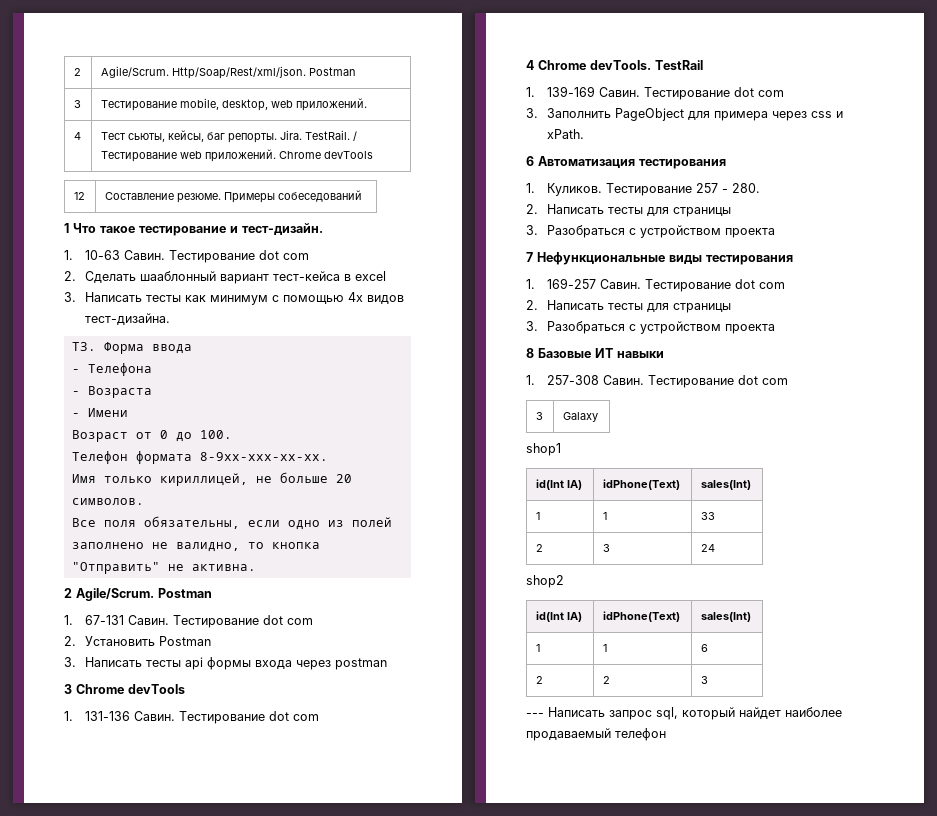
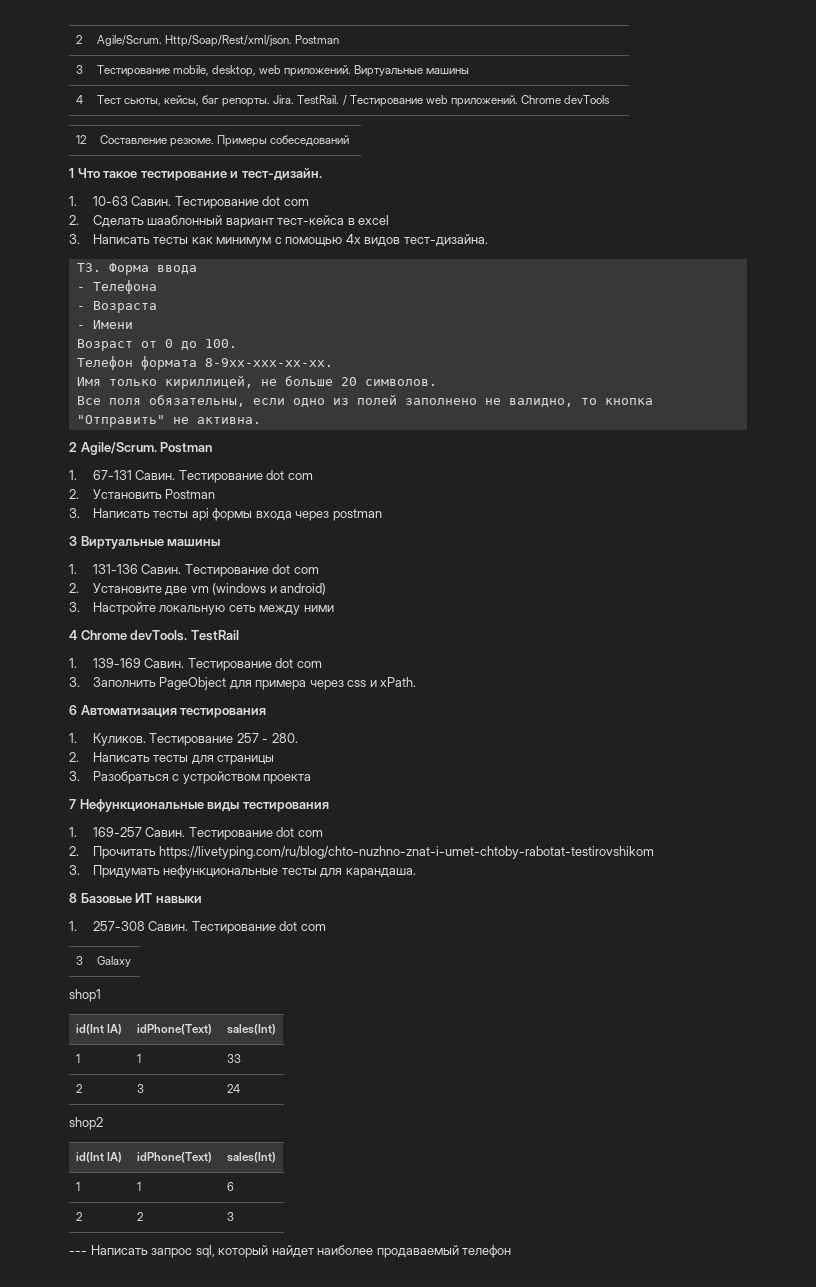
- 3 | Тестирование mobile, desktop, web приложений.
+ 3 | Тестирование mobile, desktop, web приложений. Виртуальные машины
- 3 Chrome devTools
+ 3 Виртуальные машины
+ 2. Установите две vm (windows и android)
+ 3. Настройте локальную сеть между ними
  1. 169-257 Савин. Тестирование dot com
- 2. Написать тесты для страницы
- 3. Разобраться с устройством проекта
+ 2. Прочитать https://livetyping.com/ru/blog/chto-nuzhno-znat-i-umet-chtoby-rabotat-testirovshikom
+ 3. Придумать нефункциональные тесты для карандаша.

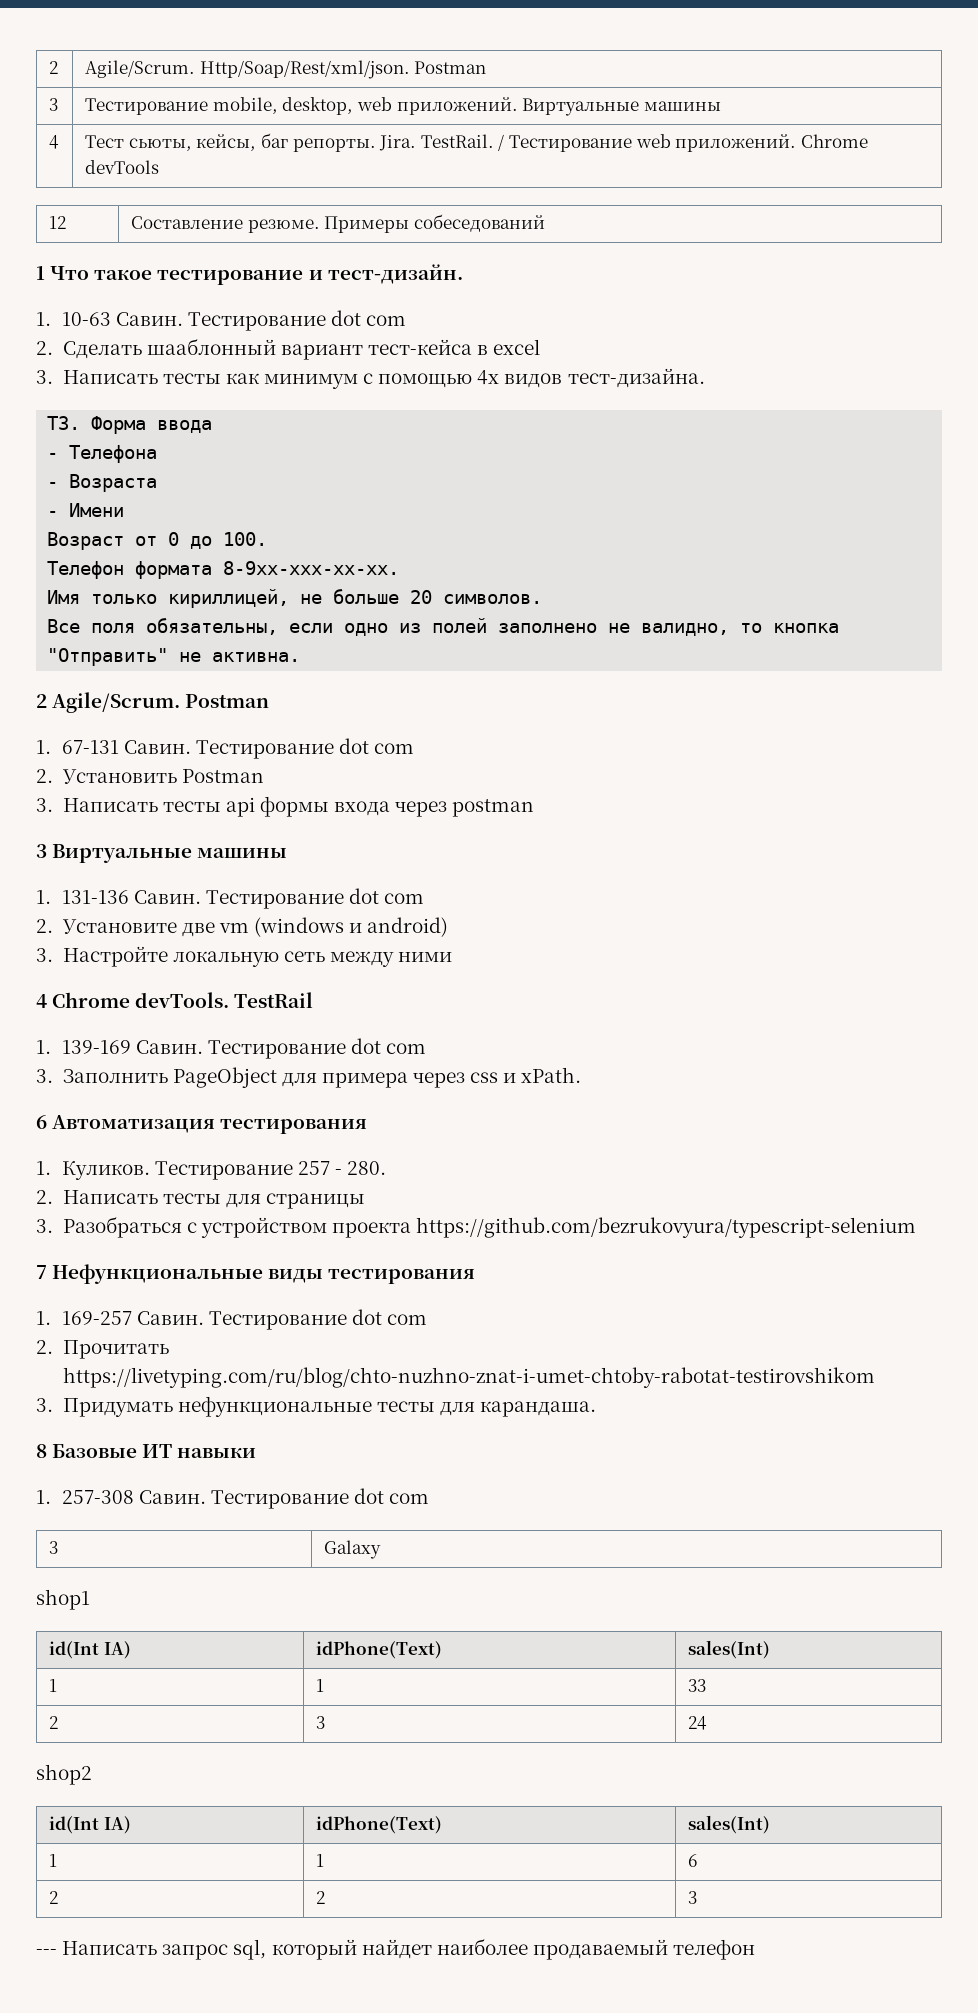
- 3. Разобраться с устройством проекта
+ 3. Разобраться с устройством проекта https://github.com/bezrukovyura/typescript-selenium

